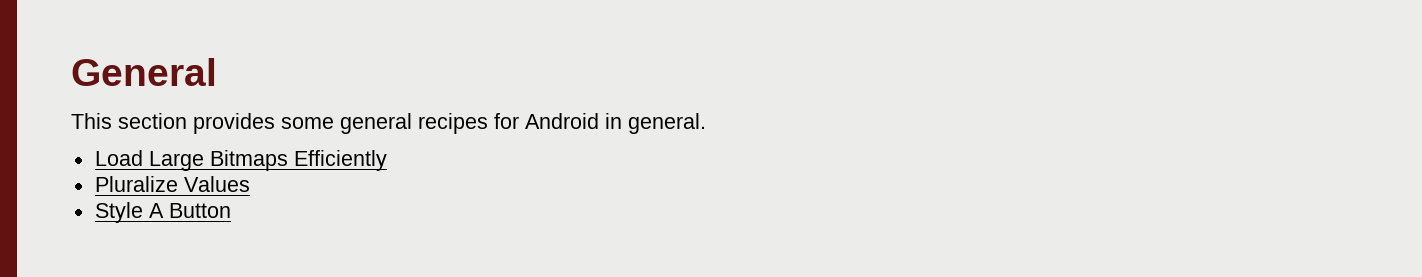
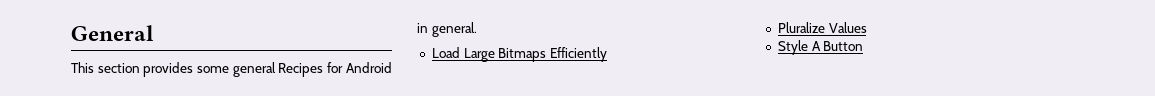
- This section provides some general recipes for Android in general.
+ This section provides some general Recipes for Android in general.

